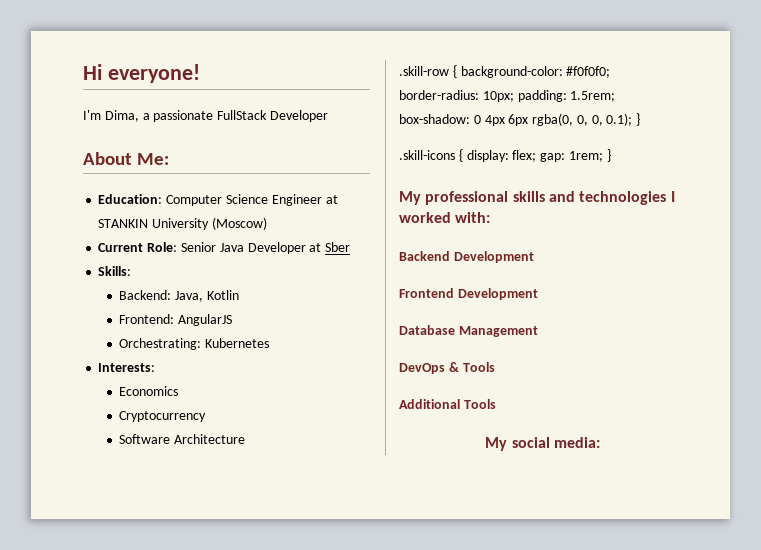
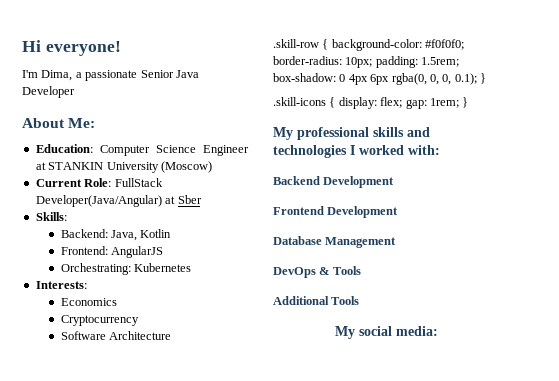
- I'm Dima, a passionate FullStack Developer
+ I'm Dima, a passionate Senior Java Developer
- Current Role: Senior Java Developer at Sber
+ Current Role: FullStack Developer(Java/Angular) at Sber

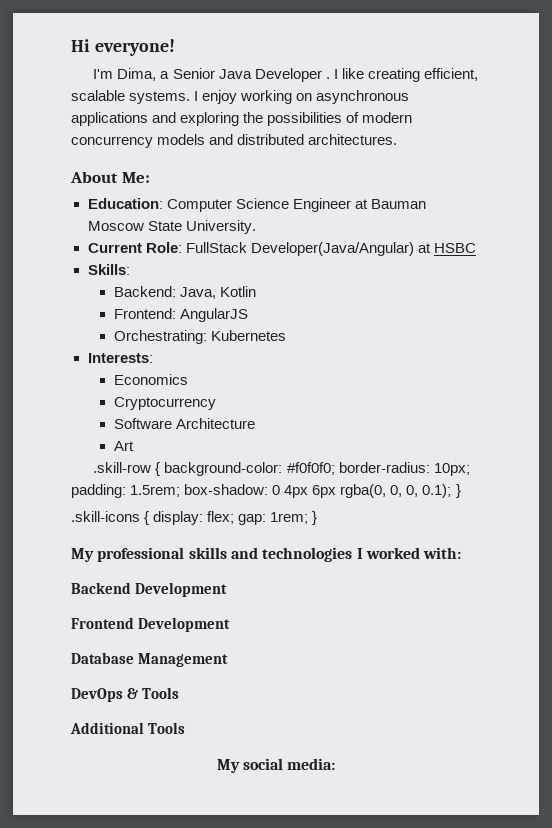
- I'm Dima, a passionate Senior Java Developer
+ I'm Dima, a Senior Java Developer . I like creating efficient, scalable systems. I enjoy working on asynchronous applications and exploring the possibilities of modern concurrency models and distributed architectures.
- Education: Computer Science Engineer at STANKIN University (Moscow)
+ Education: Computer Science Engineer at Bauman Moscow State University.
- Current Role: FullStack Developer(Java/Angular) at Sber
+ Current Role: FullStack Developer(Java/Angular) at HSBC
+ Art

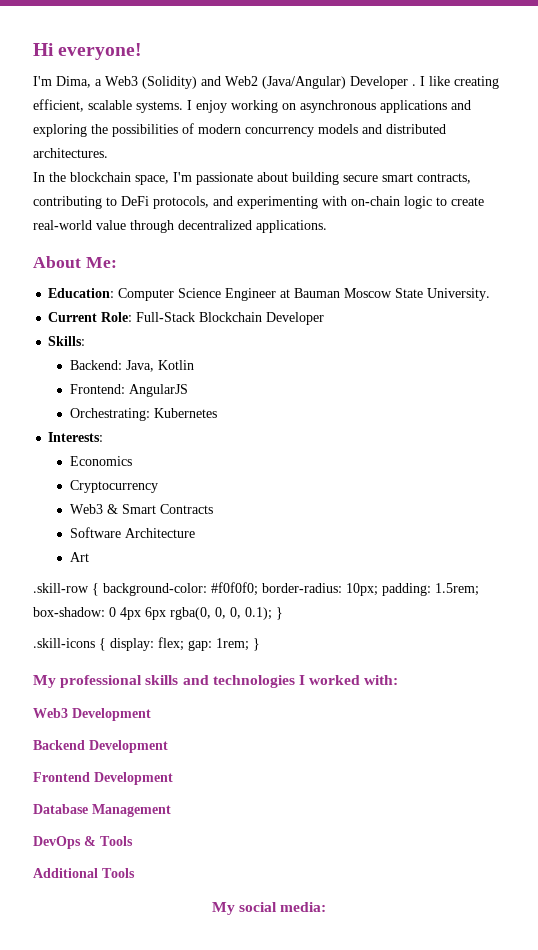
- I'm Dima, a Senior Java Developer .
+ I'm Dima, a Web3 (Solidity) and Web2 (Java/Angular) Developer .
+ In the blockchain space, I'm passionate about building secure smart contracts, contributing to DeFi protocols, and experimenting with on-chain logic to create real-world value through decentralized applications.
- Current Role: FullStack Developer(Java/Angular) at HSBC
+ Current Role: Full-Stack Blockchain Developer
+ Web3 & Smart Contracts
+ Web3 Development

